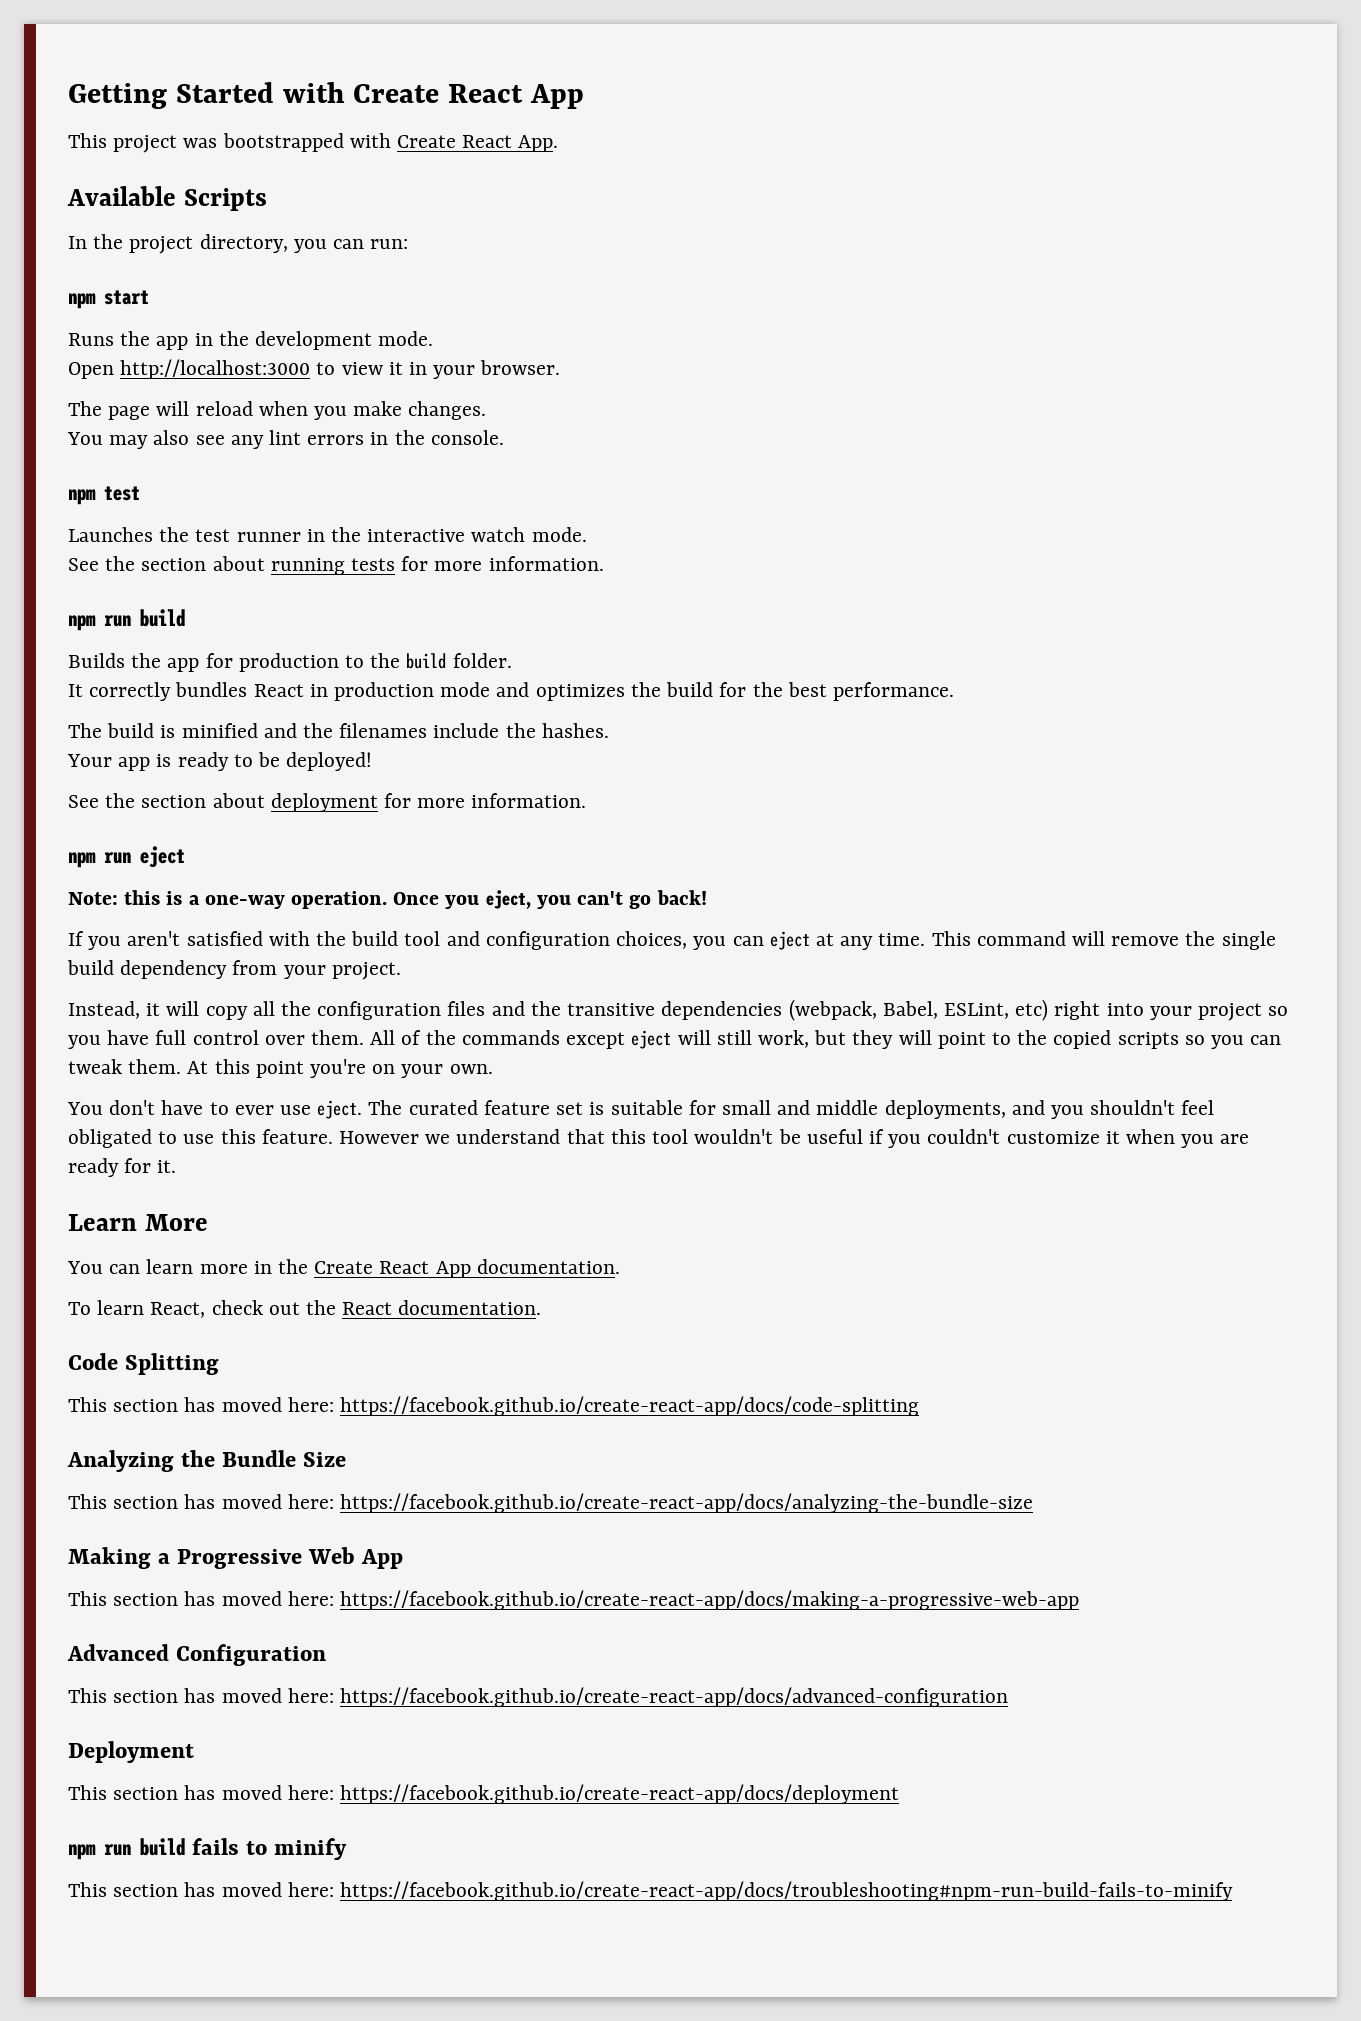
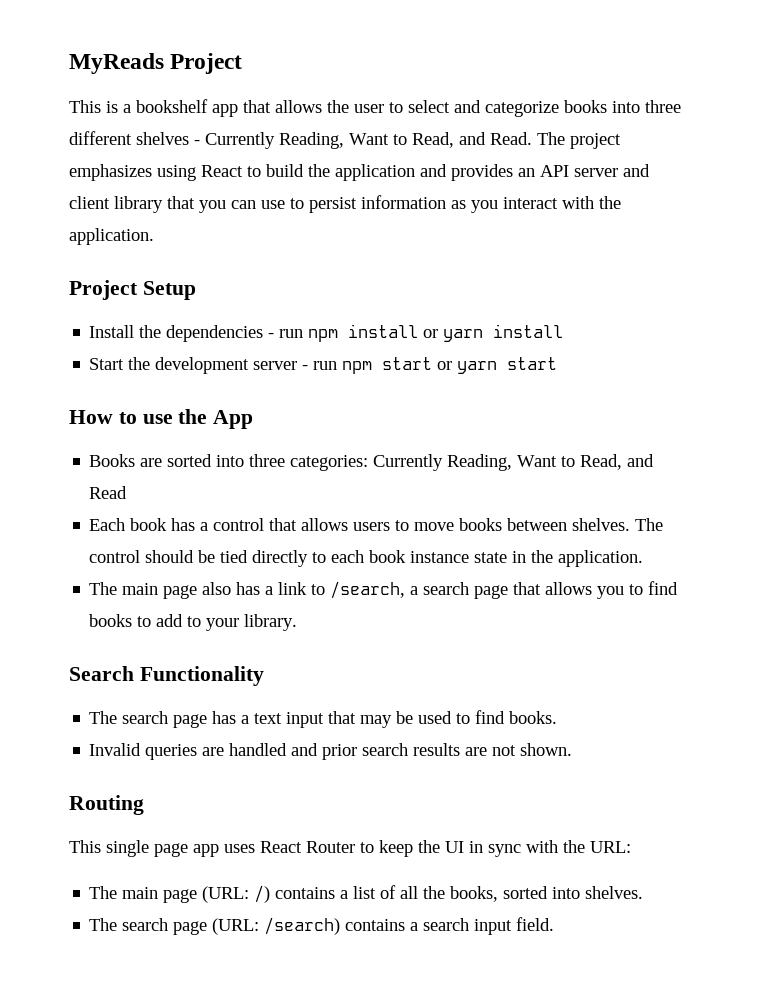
- Getting Started with Create React App
- This project was bootstrapped with Create React App.
- Available Scripts
- In the project directory, you can run:
- npm start
- Runs the app in the development mode.
- Open http://localhost:3000 to view it in your browser.
- The page will reload when you make changes.
- You may also see any lint errors in the console.
- npm test
- Launches the test runner in the interactive watch mode.
- See the section about running tests for more information.
- npm run build
- Builds the app for production to the build folder.
- It correctly bundles React in production mode and optimizes the build for the best performance.
- The build is minified and the filenames include the hashes.
- Your app is ready to be deployed!
- See the section about deployment for more information.
- npm run eject
- Note: this is a one-way operation. Once you eject, you can't go back!
- If you aren't satisfied with the build tool and configuration choices, you can eject at any time. This command will remove the single build dependency from your project.
- Instead, it will copy all the configuration files and the transitive dependencies (webpack, Babel, ESLint, etc) right into your project so you have full control over them. All of the commands except eject will still work, but they will point to the copied scripts so you can tweak them. At this point you're on your own.
- You don't have to ever use eject. The curated feature set is suitable for small and middle deployments, and you shouldn't feel obligated to use this feature. However we understand that this tool wouldn't be useful if you couldn't customize it when you are ready for it.
- Learn More
- You can learn more in the Create React App documentation.
- To learn React, check out the React documentation.
- Code Splitting
- This section has moved here: https://facebook.github.io/create-react-app/docs/code-splitting
- Analyzing the Bundle Size
- This section has moved here: https://facebook.github.io/create-react-app/docs/analyzing-the-bundle-size
- Making a Progressive Web App
- This section has moved here: https://facebook.github.io/create-react-app/docs/making-a-progressive-web-app
- Advanced Configuration
- This section has moved here: https://facebook.github.io/create-react-app/docs/advanced-configuration
- Deployment
- This section has moved here: https://facebook.github.io/create-react-app/docs/deployment
- npm run build fails to minify
- This section has moved here: https://facebook.github.io/create-react-app/docs/troubleshooting#npm-run-build-fails-to-minify
+ MyReads Project
+ This is a bookshelf app that allows the user to select and categorize books into three different shelves - Currently Reading, Want to Read, and Read. The project emphasizes using React to build the application and provides an API server and client library that you can use to persist information as you interact with the application.
+ Project Setup
+ Install the dependencies - run npm install or yarn install
+ Start the development server - run npm start or yarn start
+ How to use the App
+ Books are sorted into three categories: Currently Reading, Want to Read, and Read
+ Each book has a control that allows users to move books between shelves. The control should be tied directly to each book instance state in the application.
+ The main page also has a link to /search, a search page that allows you to find books to add to your library.
+ Search Functionality
+ The search page has a text input that may be used to find books.
+ Invalid queries are handled and prior search results are not shown.
+ Routing
+ This single page app uses React Router to keep the UI in sync with the URL:
+ The main page (URL: /) contains a list of all the books, sorted into shelves.
+ The search page (URL: /search) contains a search input field.

